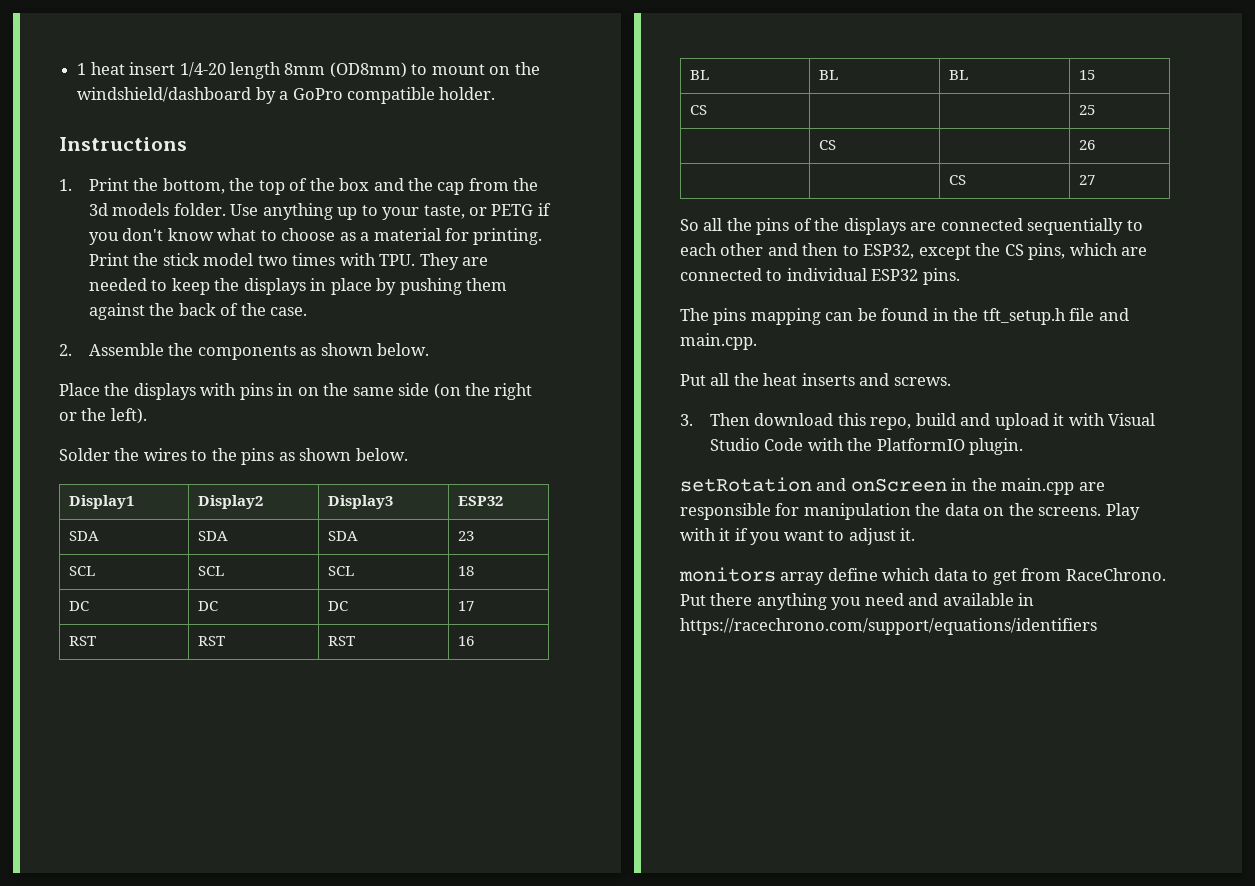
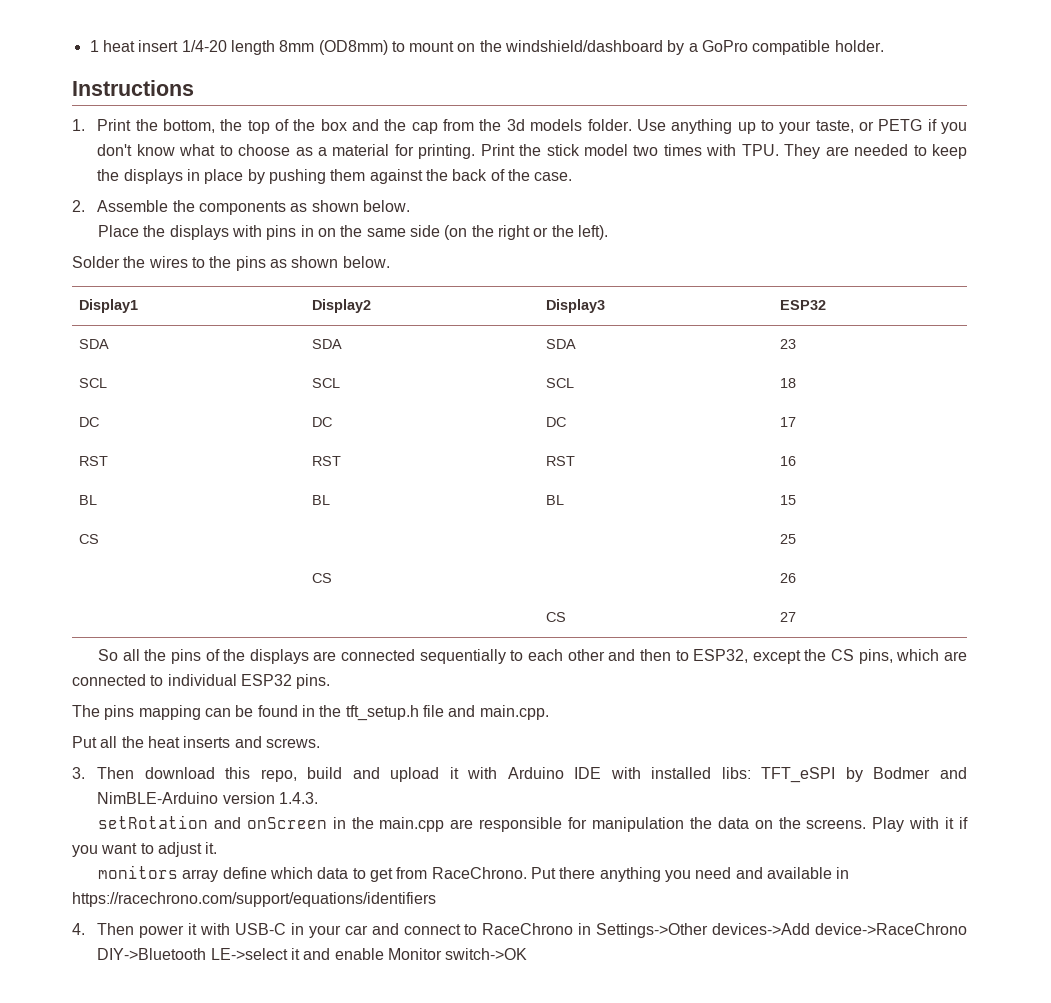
- 3. Then download this repo, build and upload it with Visual Studio Code with the PlatformIO plugin.
+ 3. Then download this repo, build and upload it with Arduino IDE with installed libs: TFT_eSPI by Bodmer and NimBLE-Arduino version 1.4.3.
+ 4. Then power it with USB-C in your car and connect to RaceChrono in Settings->Other devices->Add device->RaceChrono DIY->Bluetooth LE->select it and enable Monitor switch->OK

